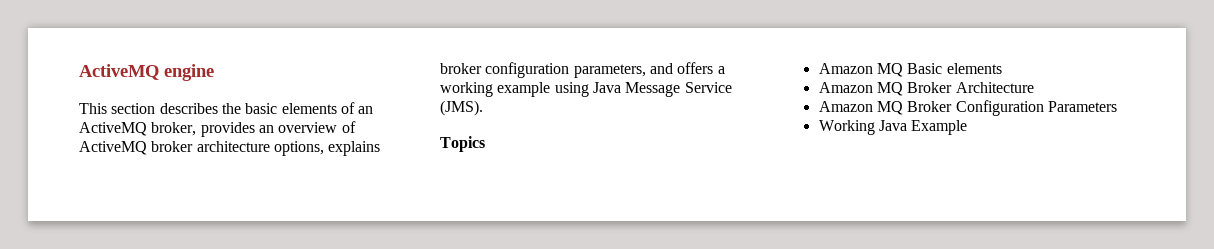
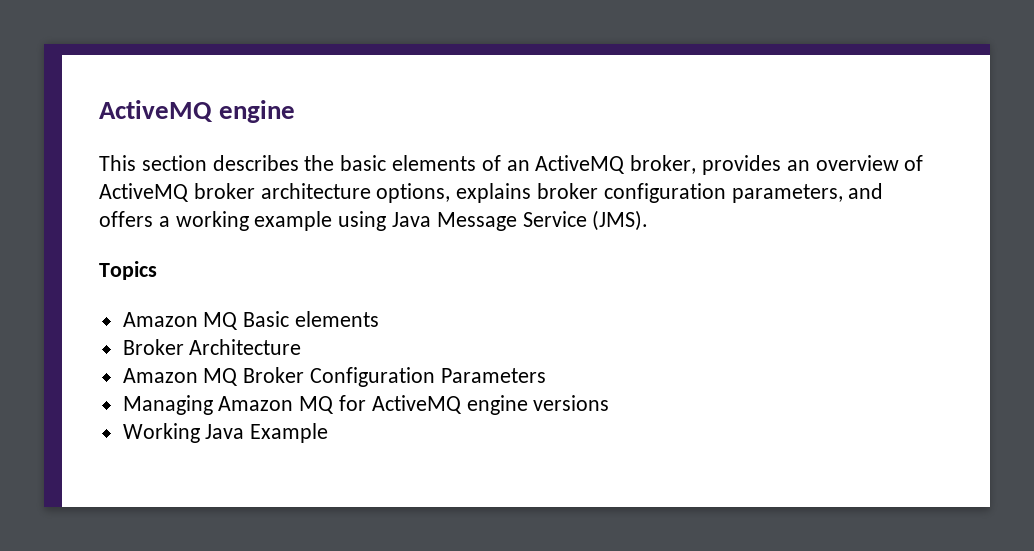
- Amazon MQ Broker Architecture
+ Broker Architecture
+ Managing Amazon MQ for ActiveMQ engine versions

